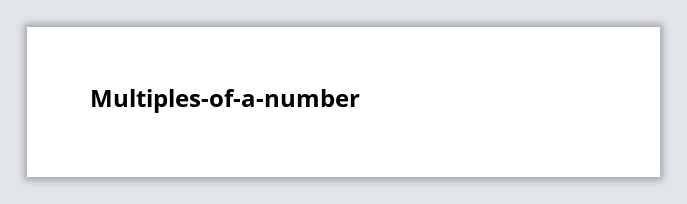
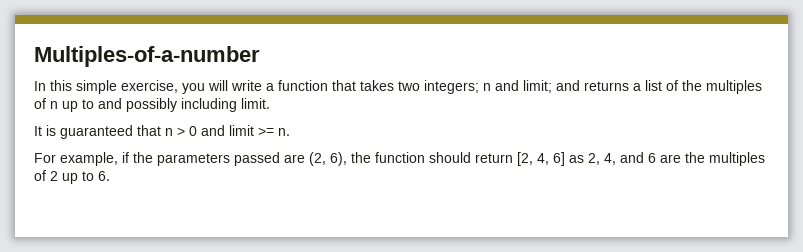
+ In this simple exercise, you will write a function that takes two integers; n and limit; and returns a list of the multiples of n up to and possibly including limit.
+ It is guaranteed that n > 0 and limit >= n.
+ For example, if the parameters passed are (2, 6), the function should return [2, 4, 6] as 2, 4, and 6 are the multiples of 2 up to 6.

